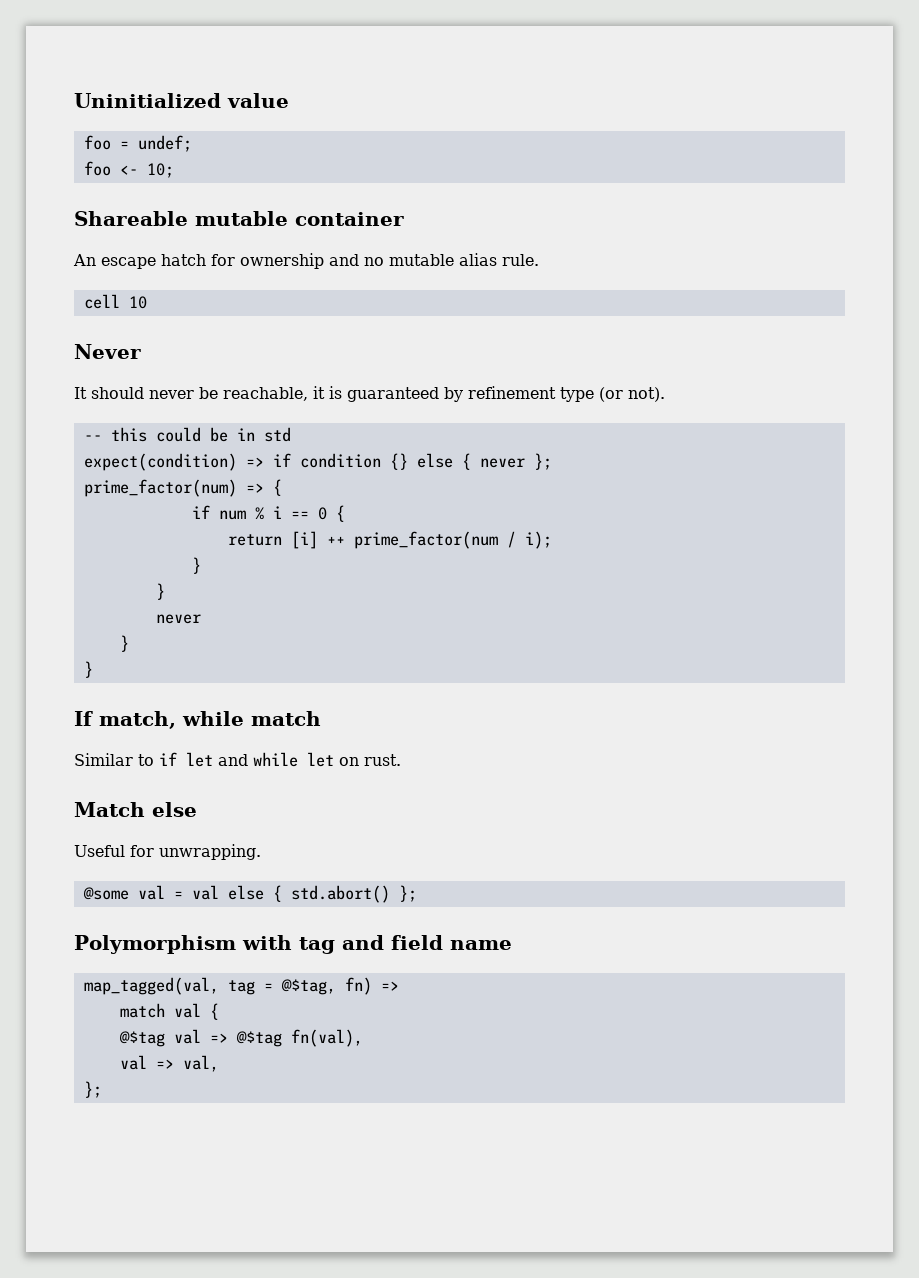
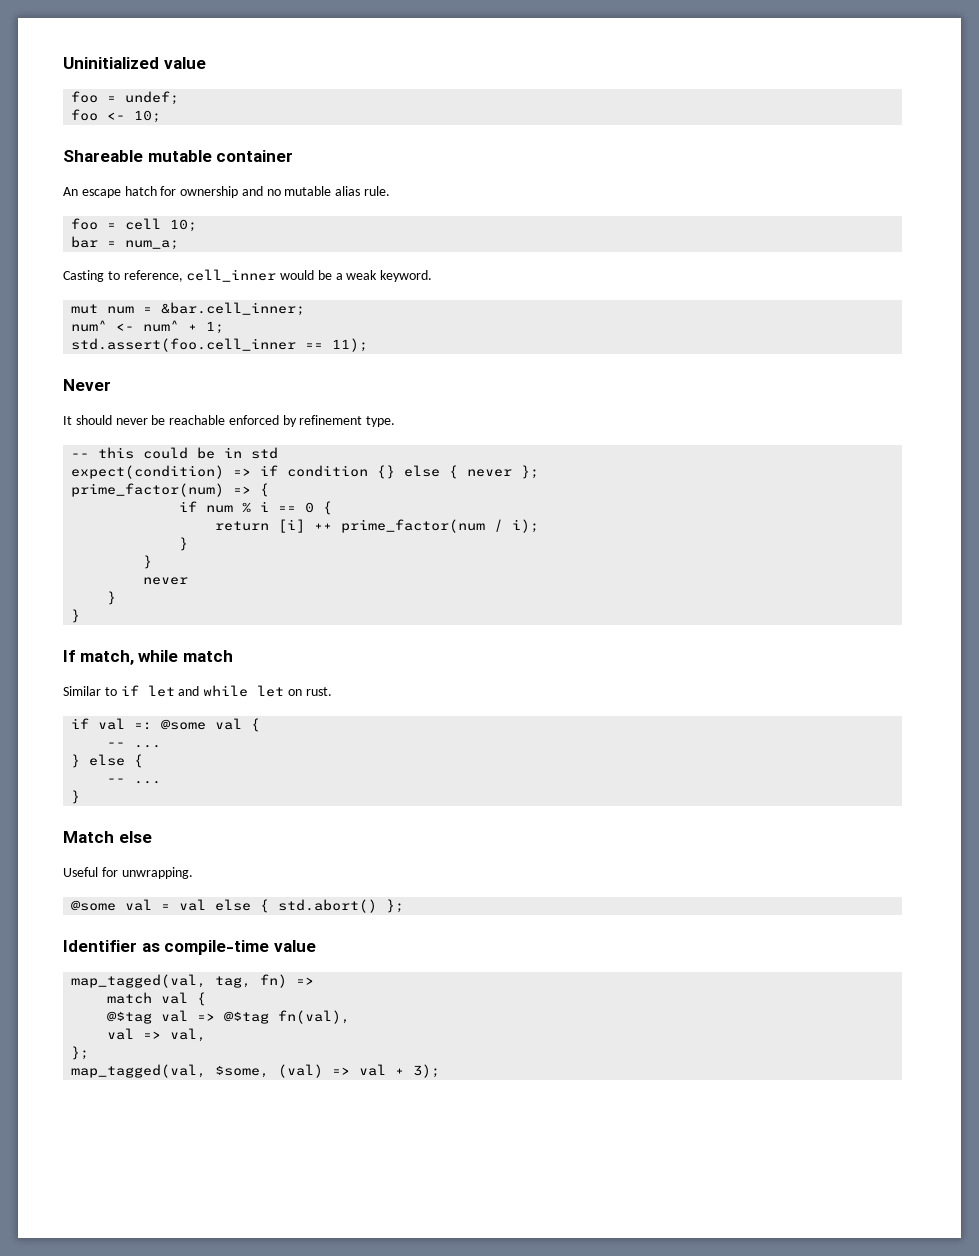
- cell 10
+ foo = cell 10;
+ bar = num_a;
+ Casting to reference, cell_inner would be a weak keyword.
+ mut num = &bar.cell_inner;
+ num^ <- num^ + 1;
+ std.assert(foo.cell_inner == 11);
- It should never be reachable, it is guaranteed by refinement type (or not).
+ It should never be reachable enforced by refinement type.
+ if val =: @some val {
+ -- ...
+ } else {
+ -- ...
+ }
- Polymorphism with tag and field name
- map_tagged(val, tag = @$tag, fn) =>
+ Identifier as compile-time value
+ map_tagged(val, tag, fn) =>
+ map_tagged(val, $some, (val) => val + 3);

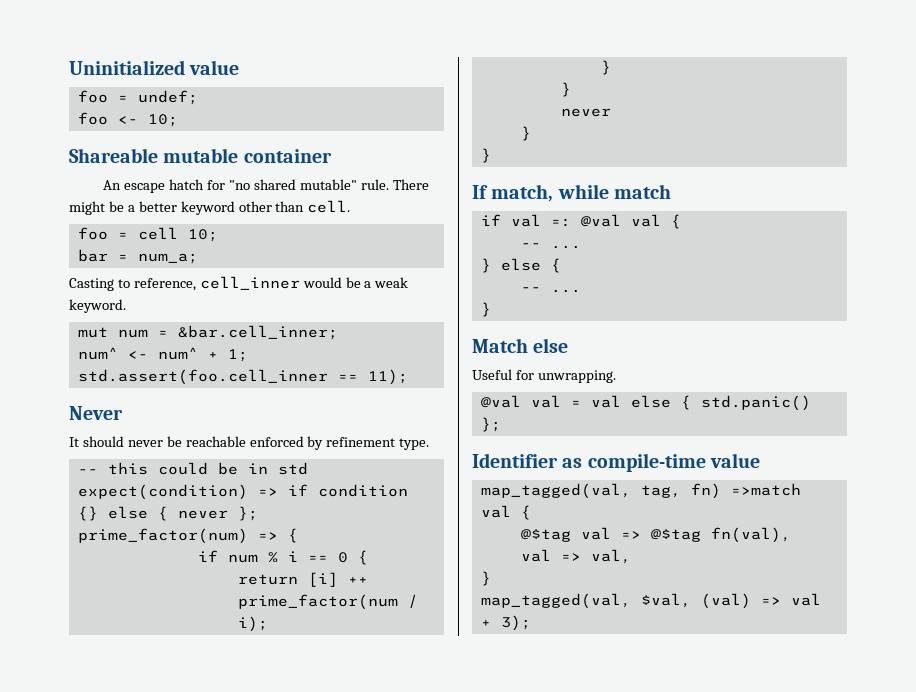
- An escape hatch for ownership and no mutable alias rule.
+ An escape hatch for "no shared mutable" rule. There might be a better keyword other than cell.
- Similar to if let and while let on rust.
- if val =: @some val {
+ if val =: @val val {
- @some val = val else { std.abort() };
+ @val val = val else { std.panic() };
- map_tagged(val, tag, fn) =>
- match val {
+ map_tagged(val, tag, fn) =>match val {
  val => val,
- };
- map_tagged(val, $some, (val) => val + 3);
+ }
+ map_tagged(val, $val, (val) => val + 3);

